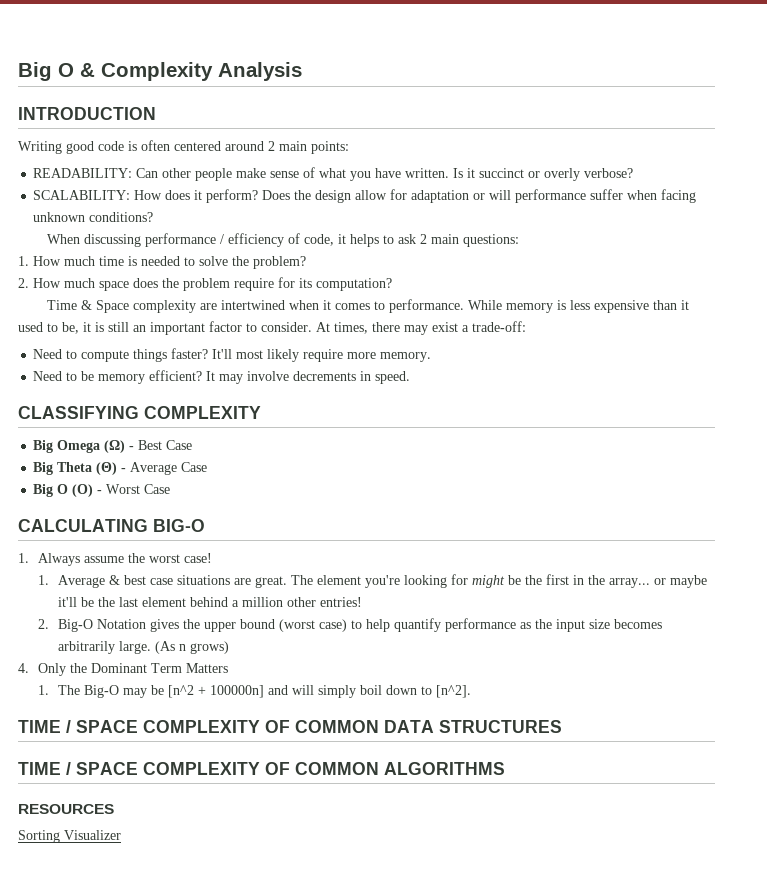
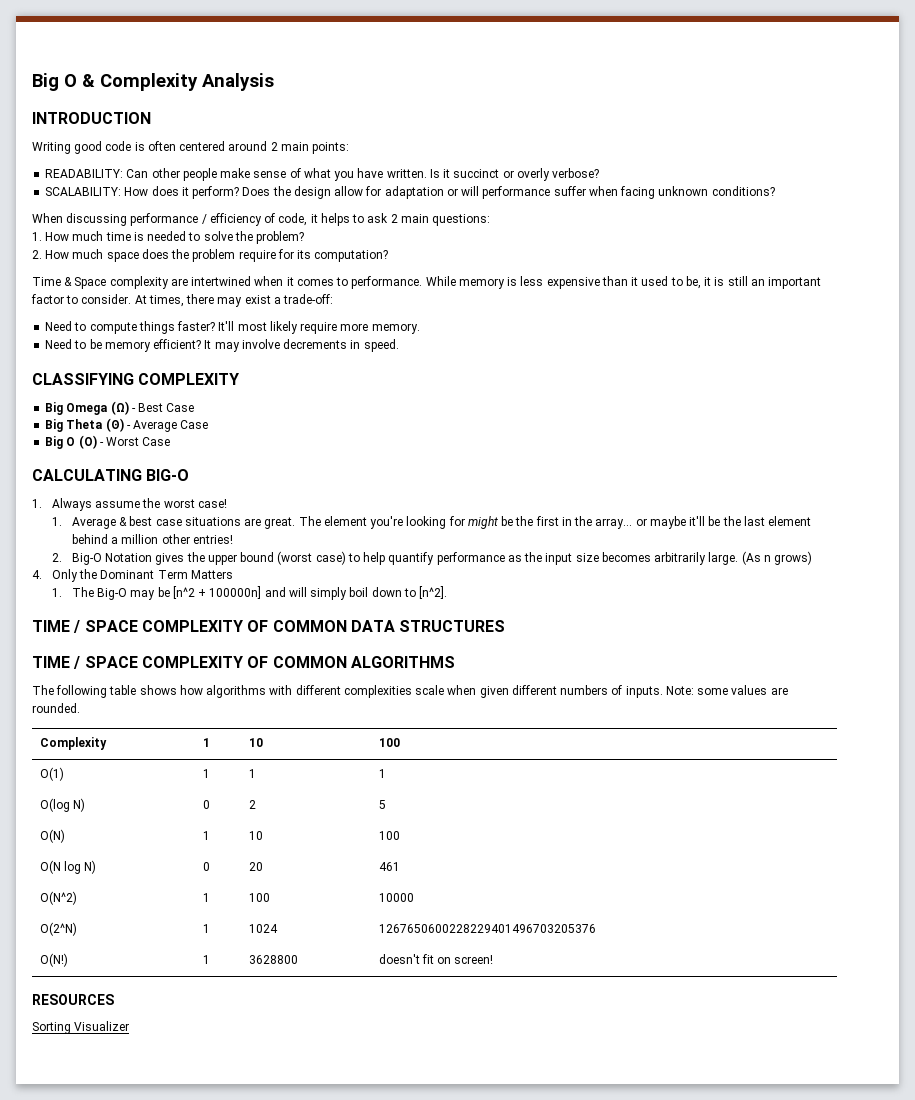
+ The following table shows how algorithms with different complexities scale when given different numbers of inputs. Note: some values are rounded.
+ Complexity | 1 | 10 | 100
+ O(1) | 1 | 1 | 1
+ O(log N) | 0 | 2 | 5
+ O(N) | 1 | 10 | 100
+ O(N log N) | 0 | 20 | 461
+ O(N^2) | 1 | 100 | 10000
+ O(2^N) | 1 | 1024 | 1267650600228229401496703205376
+ O(N!) | 1 | 3628800 | doesn't fit on screen!

